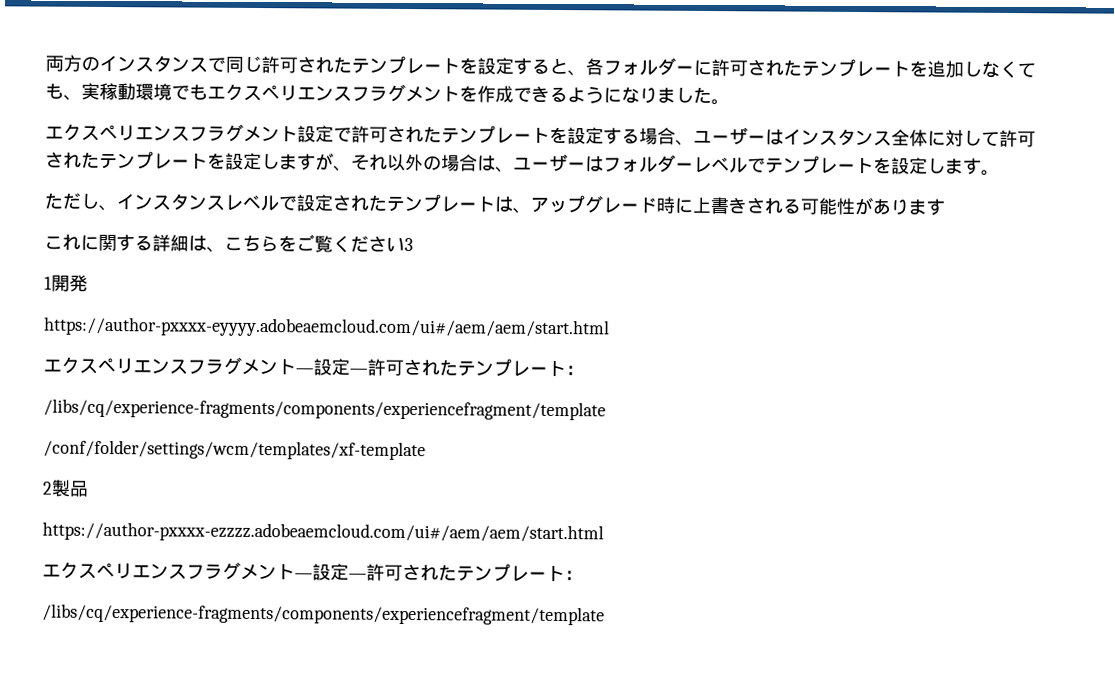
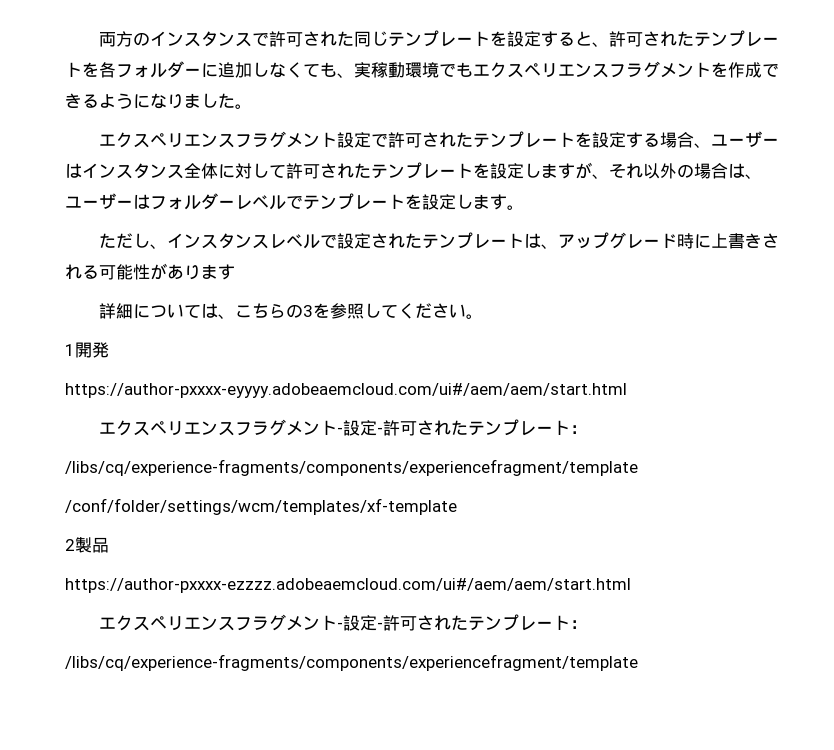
- 両方のインスタンスで同じ許可されたテンプレートを設定すると、各フォルダーに許可されたテンプレートを追加しなくても、実稼動環境でもエクスペリエンスフラグメントを作成できるようになりました。
+ 両方のインスタンスで許可された同じテンプレートを設定すると、許可されたテンプレートを各フォルダーに追加しなくても、実稼動環境でもエクスペリエンスフラグメントを作成できるようになりました。
- これに関する詳細は、こちらをご覧ください3
+ 詳細については、こちらの3を参照してください。
  https://author-pxxxx-eyyyy.adobeaemcloud.com/ui#/aem/aem/start.html
- エクスペリエンスフラグメント—設定—許可されたテンプレート：
+ エクスペリエンスフラグメント-設定-許可されたテンプレート：
  https://author-pxxxx-ezzzz.adobeaemcloud.com/ui#/aem/aem/start.html
- エクスペリエンスフラグメント—設定—許可されたテンプレート：
+ エクスペリエンスフラグメント-設定-許可されたテンプレート：

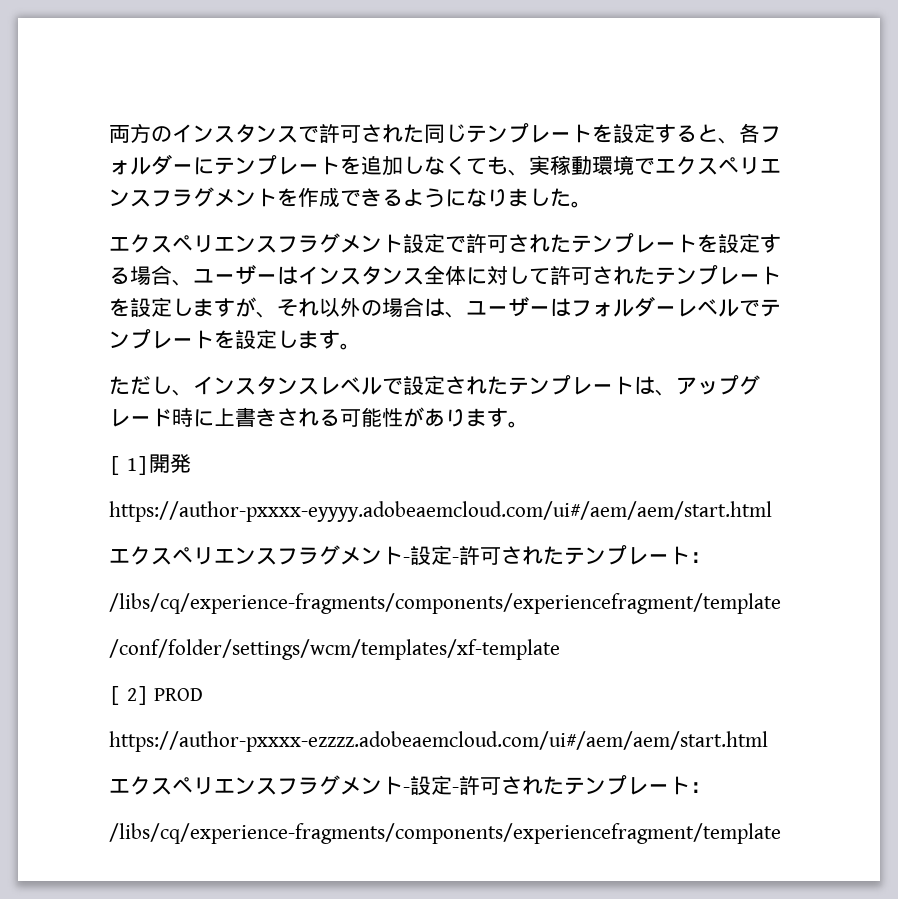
- 両方のインスタンスで許可された同じテンプレートを設定すると、許可されたテンプレートを各フォルダーに追加しなくても、実稼動環境でもエクスペリエンスフラグメントを作成できるようになりました。
+ 両方のインスタンスで許可された同じテンプレートを設定すると、各フォルダーにテンプレートを追加しなくても、実稼動環境でエクスペリエンスフラグメントを作成できるようになりました。
- ただし、インスタンスレベルで設定されたテンプレートは、アップグレード時に上書きされる可能性があります
- 詳細については、こちらの3を参照してください。
- 1開発
+ ただし、インスタンスレベルで設定されたテンプレートは、アップグレード時に上書きされる可能性があります。
+ [ 1]開発
- 2製品
+ [ 2] PROD

